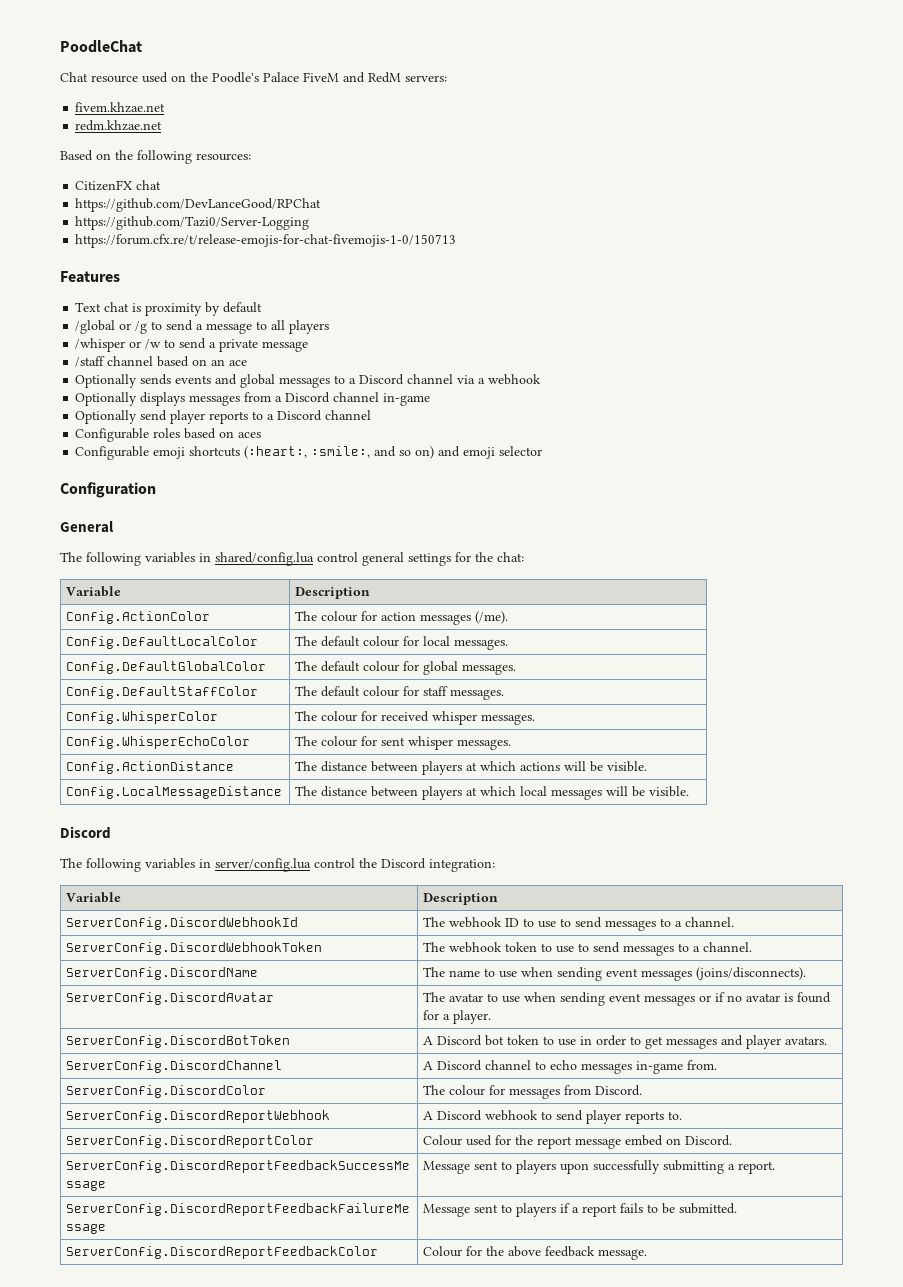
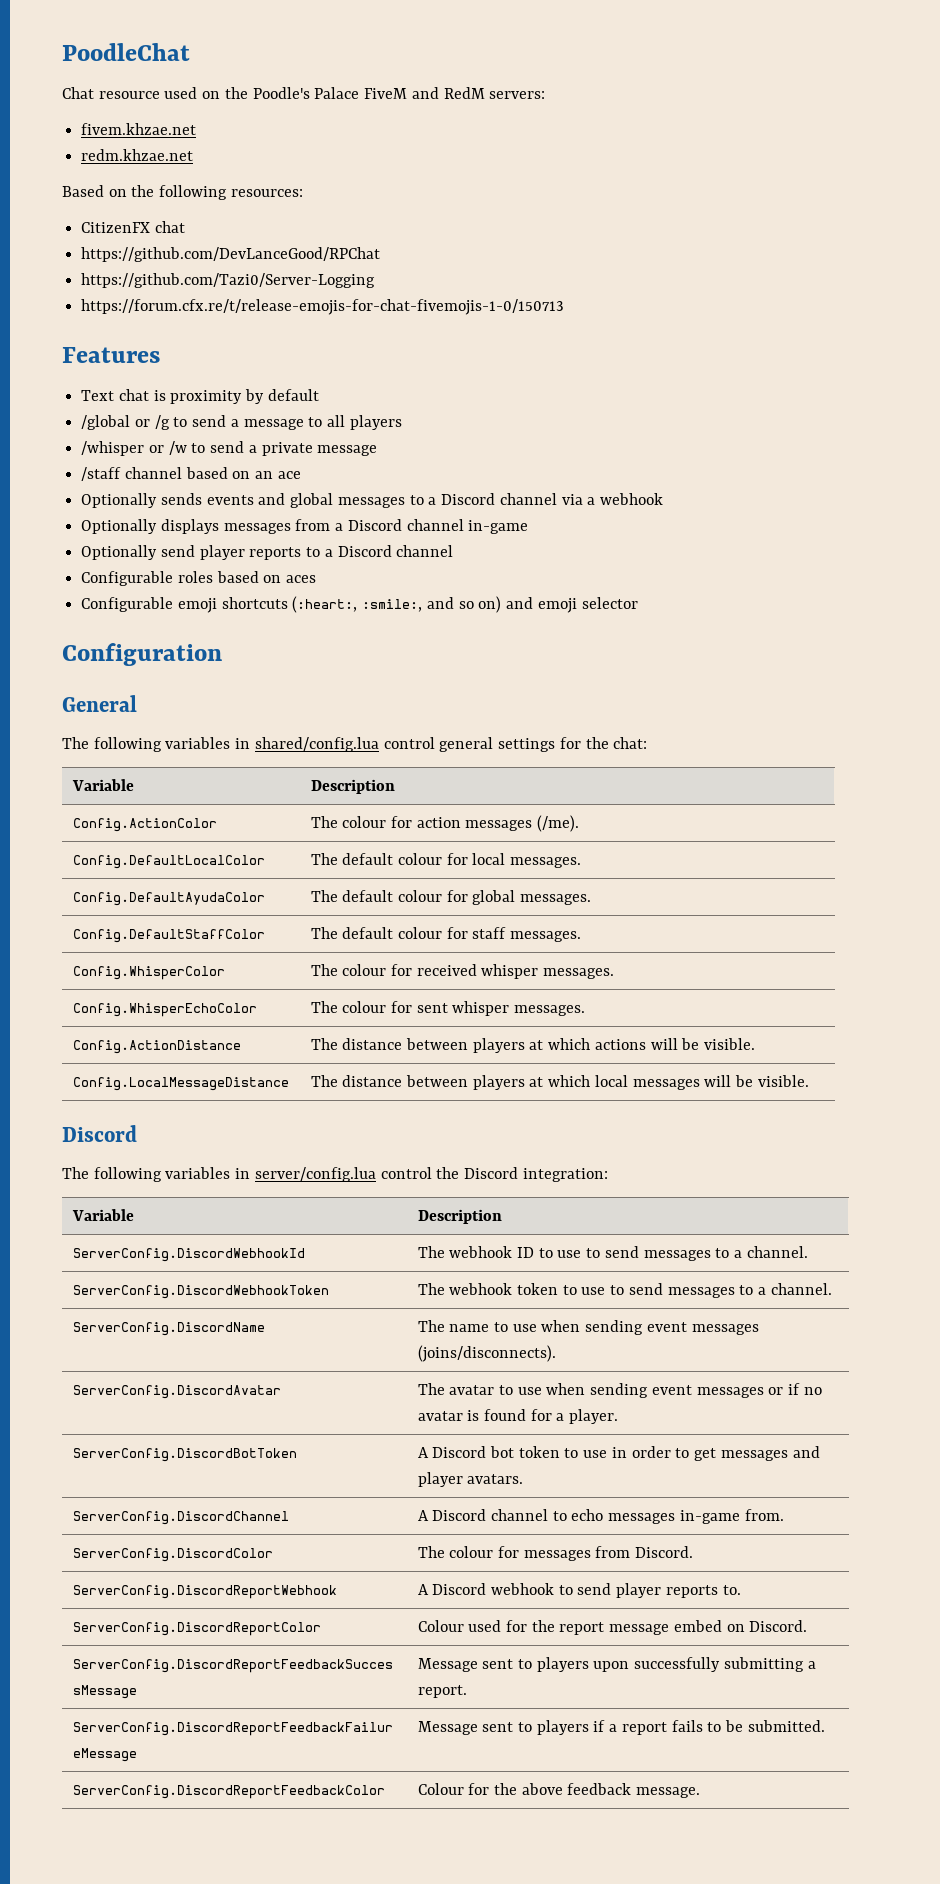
- Config.DefaultGlobalColor | The default colour for global messages.
+ Config.DefaultAyudaColor | The default colour for global messages.

